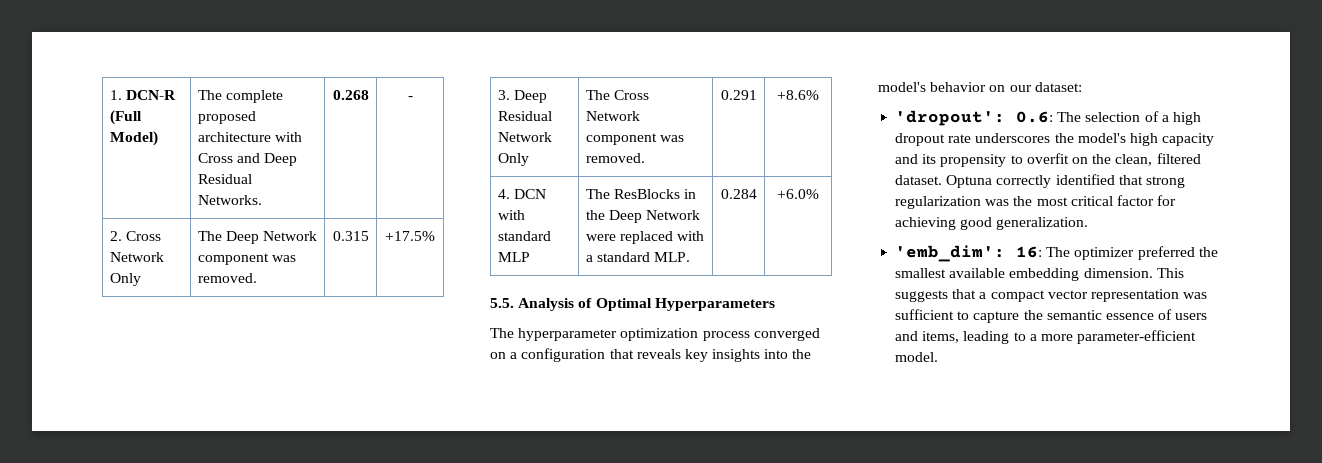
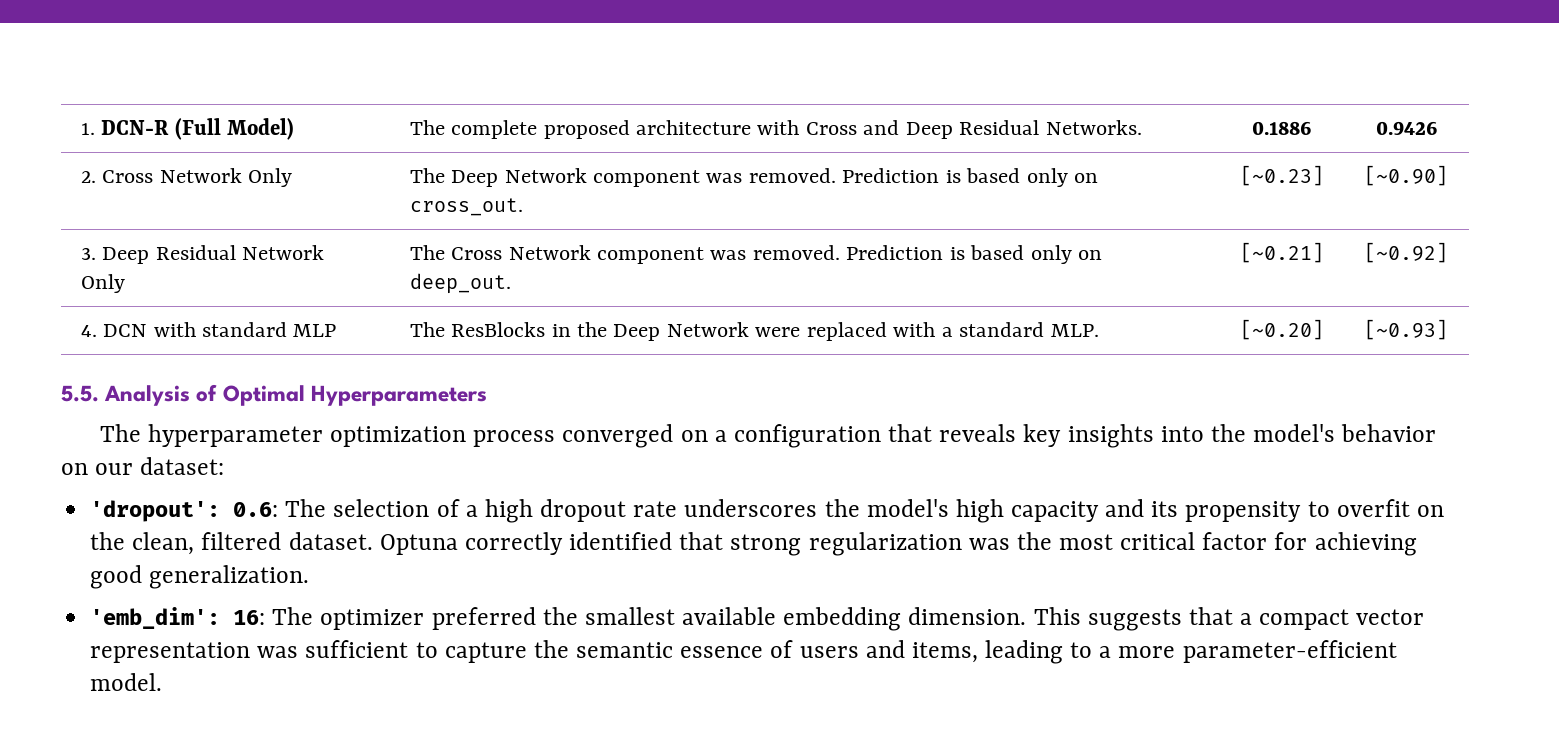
- 1. DCN-R (Full Model) | The complete proposed architecture with Cross and Deep Residual Networks. | 0.268 | -
+ 1. DCN-R (Full Model) | The complete proposed architecture with Cross and Deep Residual Networks. | 0.1886 | 0.9426
- 2. Cross Network Only | The Deep Network component was removed. | 0.315 | +17.5%
+ 2. Cross Network Only | The Deep Network component was removed. Prediction is based only on cross_out. | [~0.23] | [~0.90]
- 3. Deep Residual Network Only | The Cross Network component was removed. | 0.291 | +8.6%
+ 3. Deep Residual Network Only | The Cross Network component was removed. Prediction is based only on deep_out. | [~0.21] | [~0.92]
- 4. DCN with standard MLP | The ResBlocks in the Deep Network were replaced with a standard MLP. | 0.284 | +6.0%
+ 4. DCN with standard MLP | The ResBlocks in the Deep Network were replaced with a standard MLP. | [~0.20] | [~0.93]

